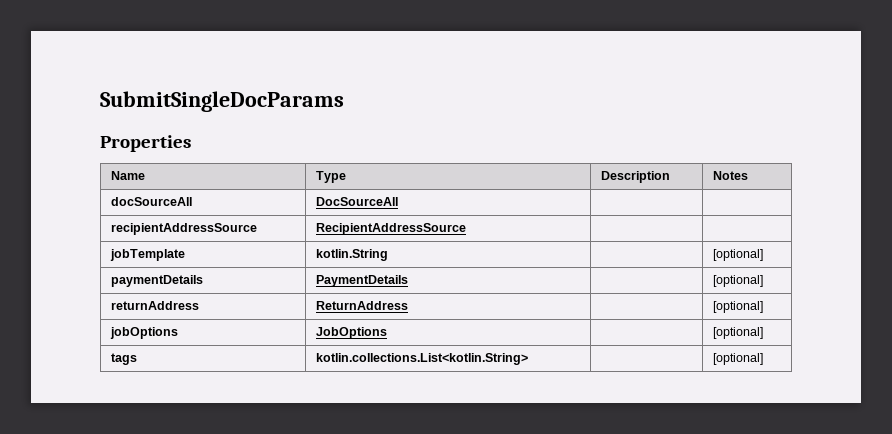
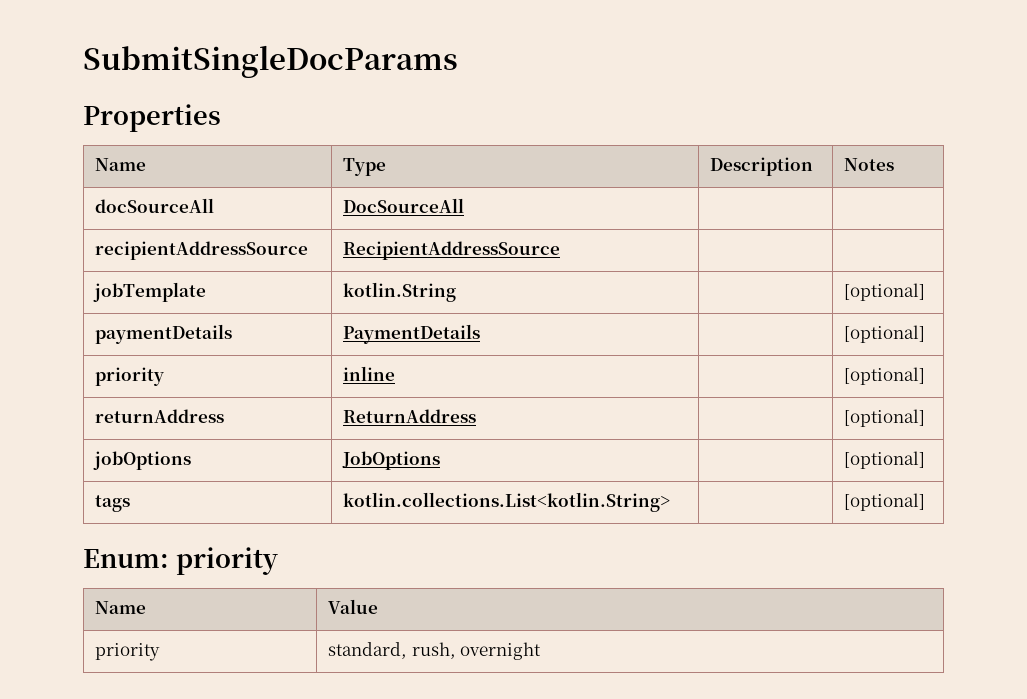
+ priority | inline | | [optional]
+ Enum: priority
+ Name | Value
+ priority | standard, rush, overnight

